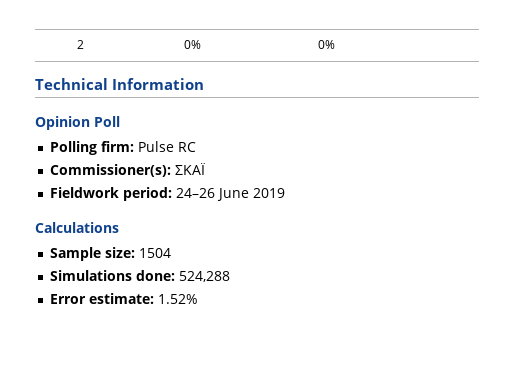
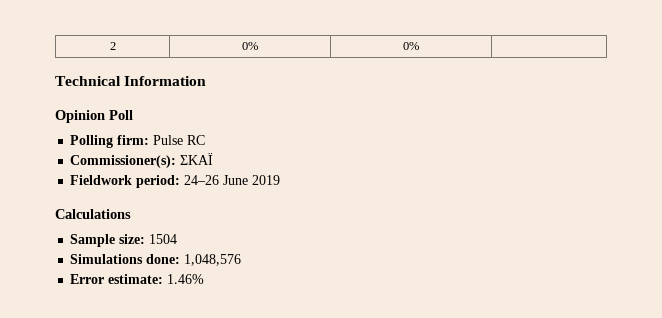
- Simulations done: 524,288
+ Simulations done: 1,048,576
- Error estimate: 1.52%
+ Error estimate: 1.46%

